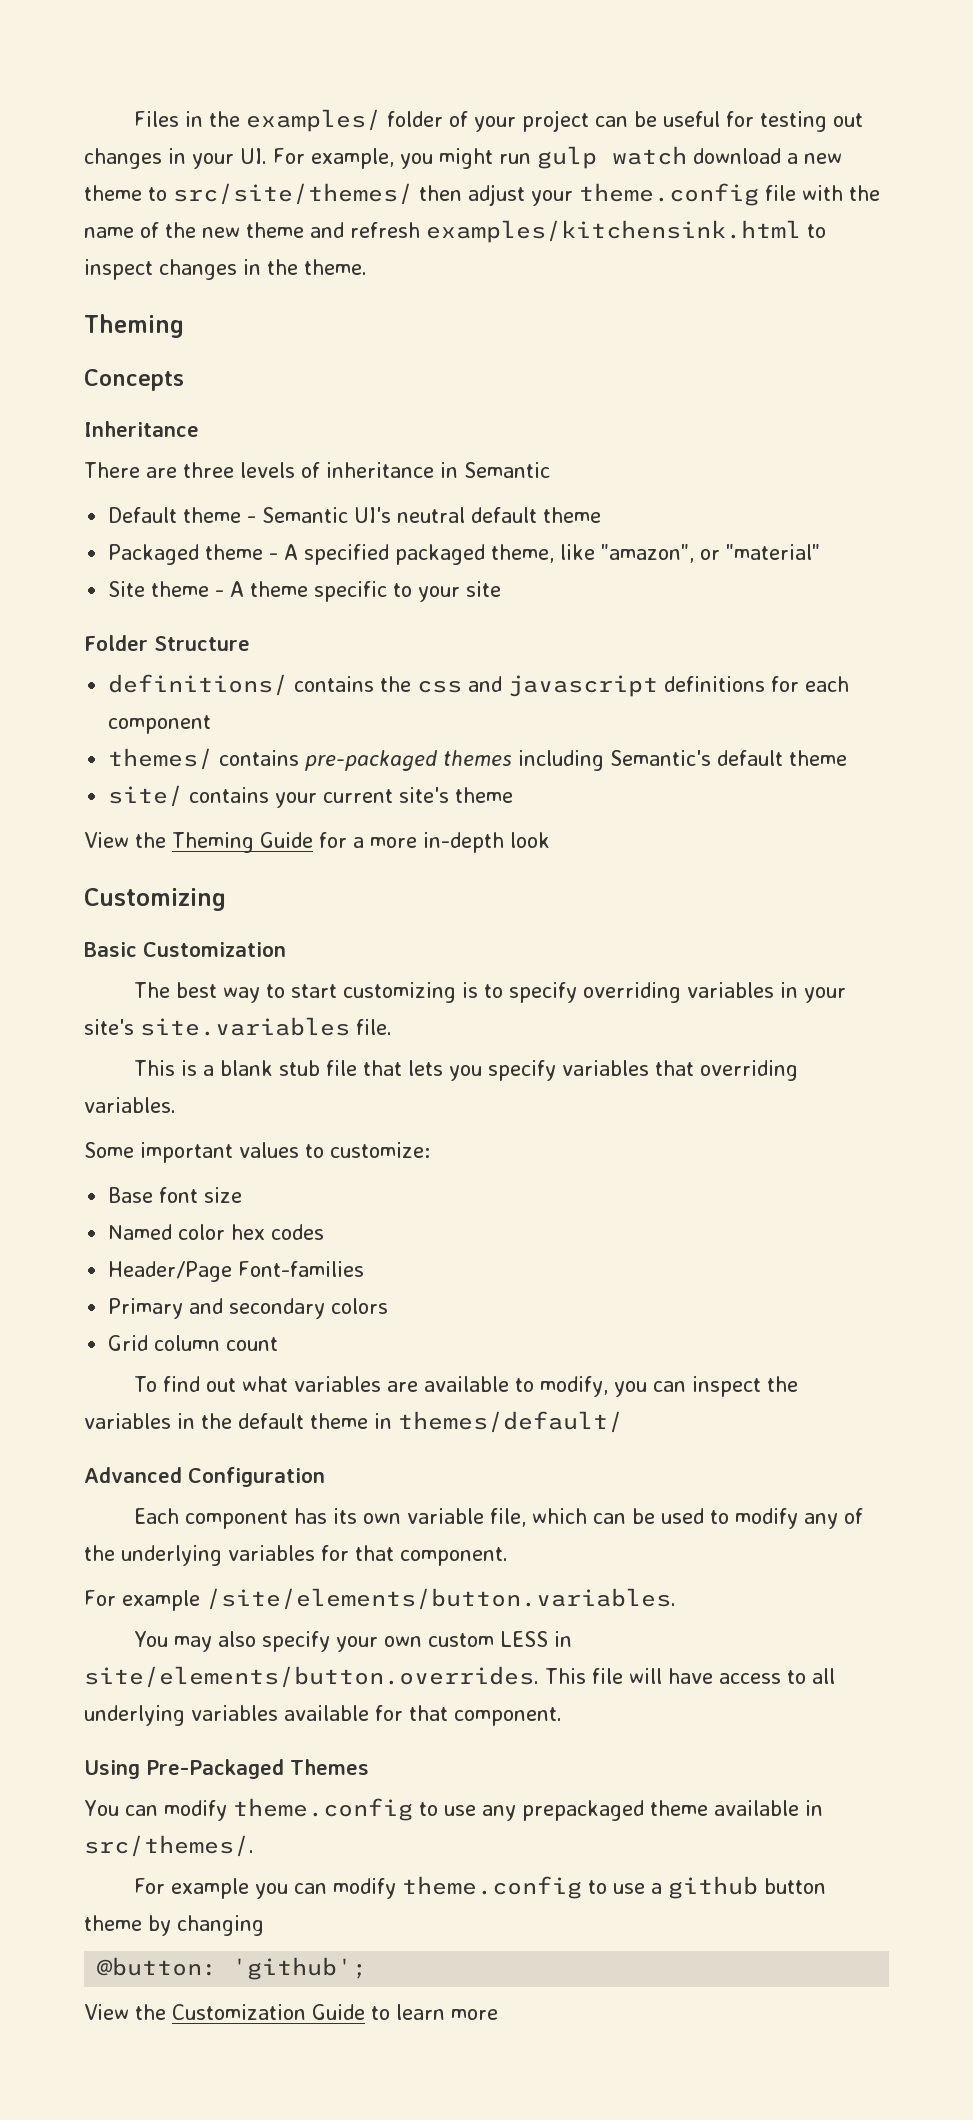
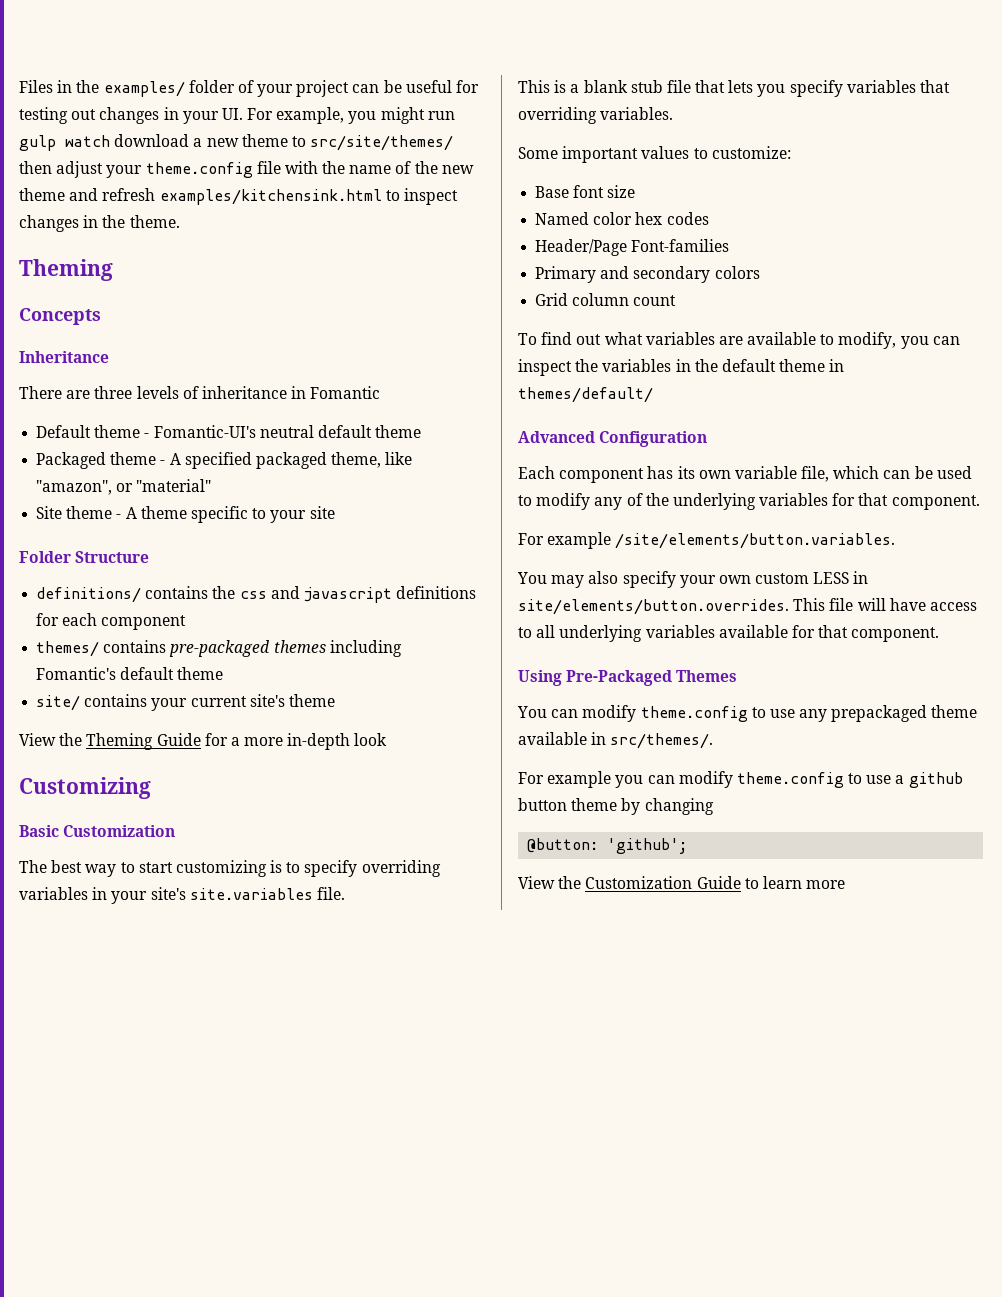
- There are three levels of inheritance in Semantic
+ There are three levels of inheritance in Fomantic
- Default theme - Semantic UI's neutral default theme
+ Default theme - Fomantic-UI's neutral default theme
- themes/ contains pre-packaged themes including Semantic's default theme
+ themes/ contains pre-packaged themes including Fomantic's default theme

